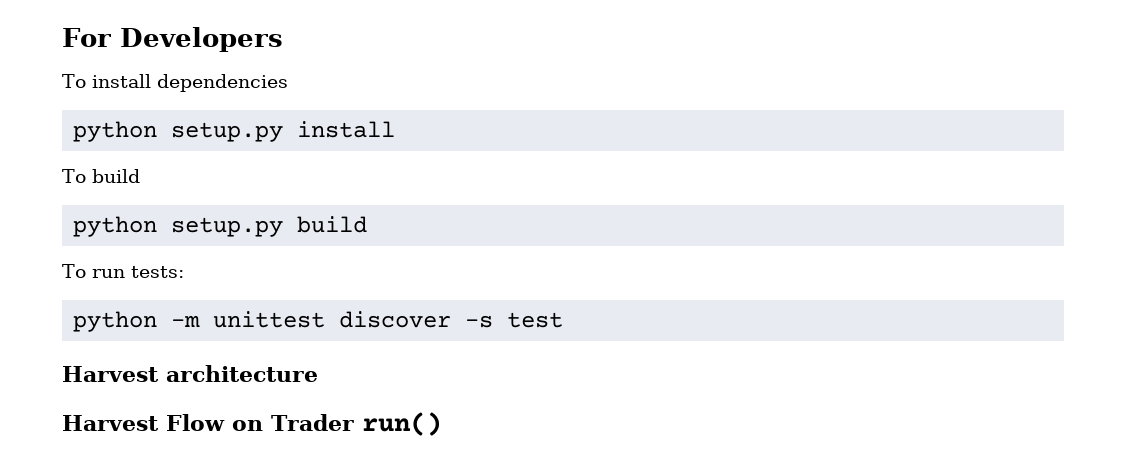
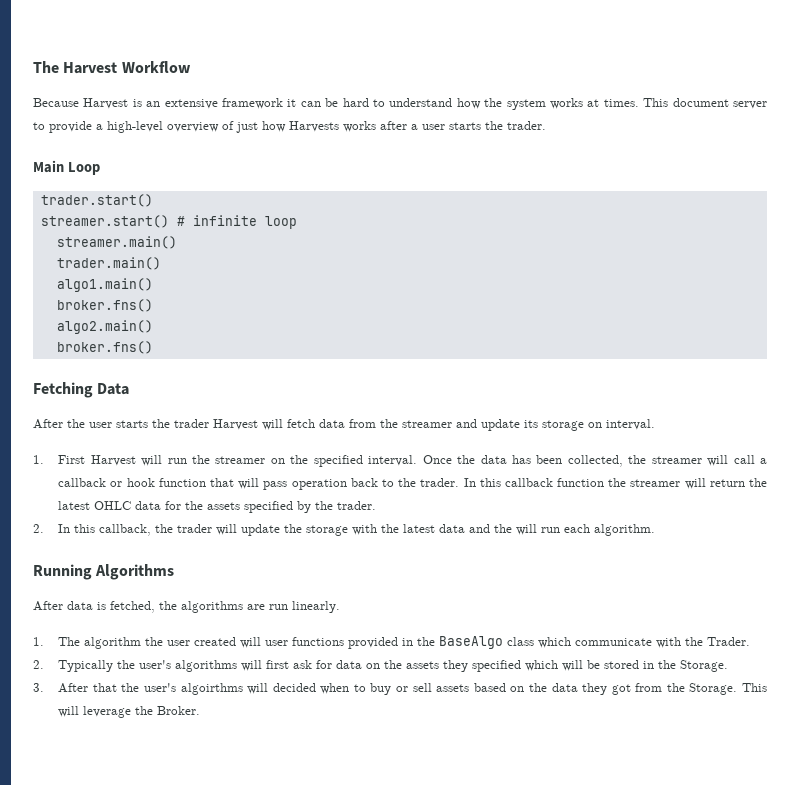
- For Developers
- To install dependencies
- python setup.py install
- To build
- python setup.py build
- To run tests:
- python -m unittest discover -s test
- Harvest architecture
- Harvest Flow on Trader run()
+ The Harvest Workflow
+ Because Harvest is an extensive framework it can be hard to understand how the system works at times. This document server to provide a high-level overview of just how Harvests works after a user starts the trader.
+ Main Loop
+ trader.start()
+ streamer.start() # infinite loop
+ streamer.main()
+ trader.main()
+ algo1.main()
+ broker.fns()
+ algo2.main()
+ broker.fns()
+ Fetching Data
+ After the user starts the trader Harvest will fetch data from the streamer and update its storage on interval.
+ 1. First Harvest will run the streamer on the specified interval. Once the data has been collected, the streamer will call a callback or hook function that will pass operation back to the trader. In this callback function the streamer will return the latest OHLC data for the assets specified by the trader.
+ 2. In this callback, the trader will update the storage with the latest data and the will run each algorithm.
+ Running Algorithms
+ After data is fetched, the algorithms are run linearly.
+ 1. The algorithm the user created will user functions provided in the BaseAlgo class which communicate with the Trader.
+ 2. Typically the user's algorithms will first ask for data on the assets they specified which will be stored in the Storage.
+ 3. After that the user's algoirthms will decided when to buy or sell assets based on the data they got from the Storage. This will leverage the Broker.

